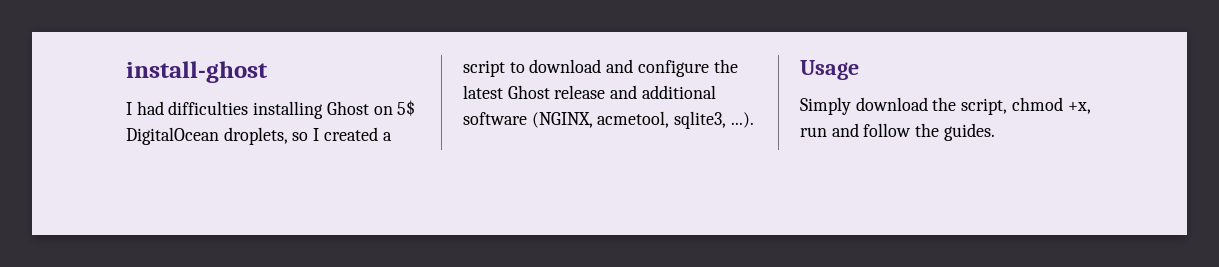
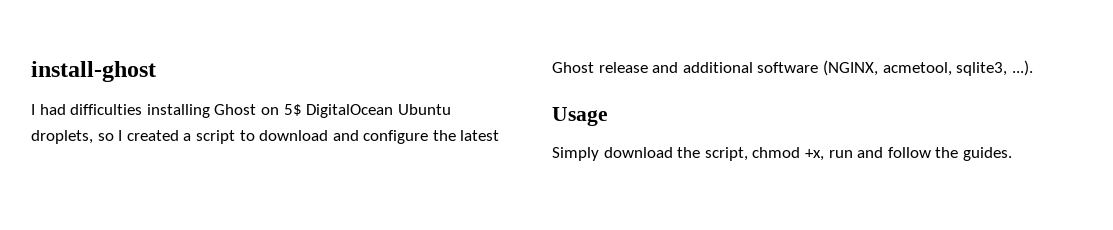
- I had difficulties installing Ghost on 5$ DigitalOcean droplets, so I created a script to download and configure the latest Ghost release and additional software (NGINX, acmetool, sqlite3, ...).
+ I had difficulties installing Ghost on 5$ DigitalOcean Ubuntu droplets, so I created a script to download and configure the latest Ghost release and additional software (NGINX, acmetool, sqlite3, ...).

